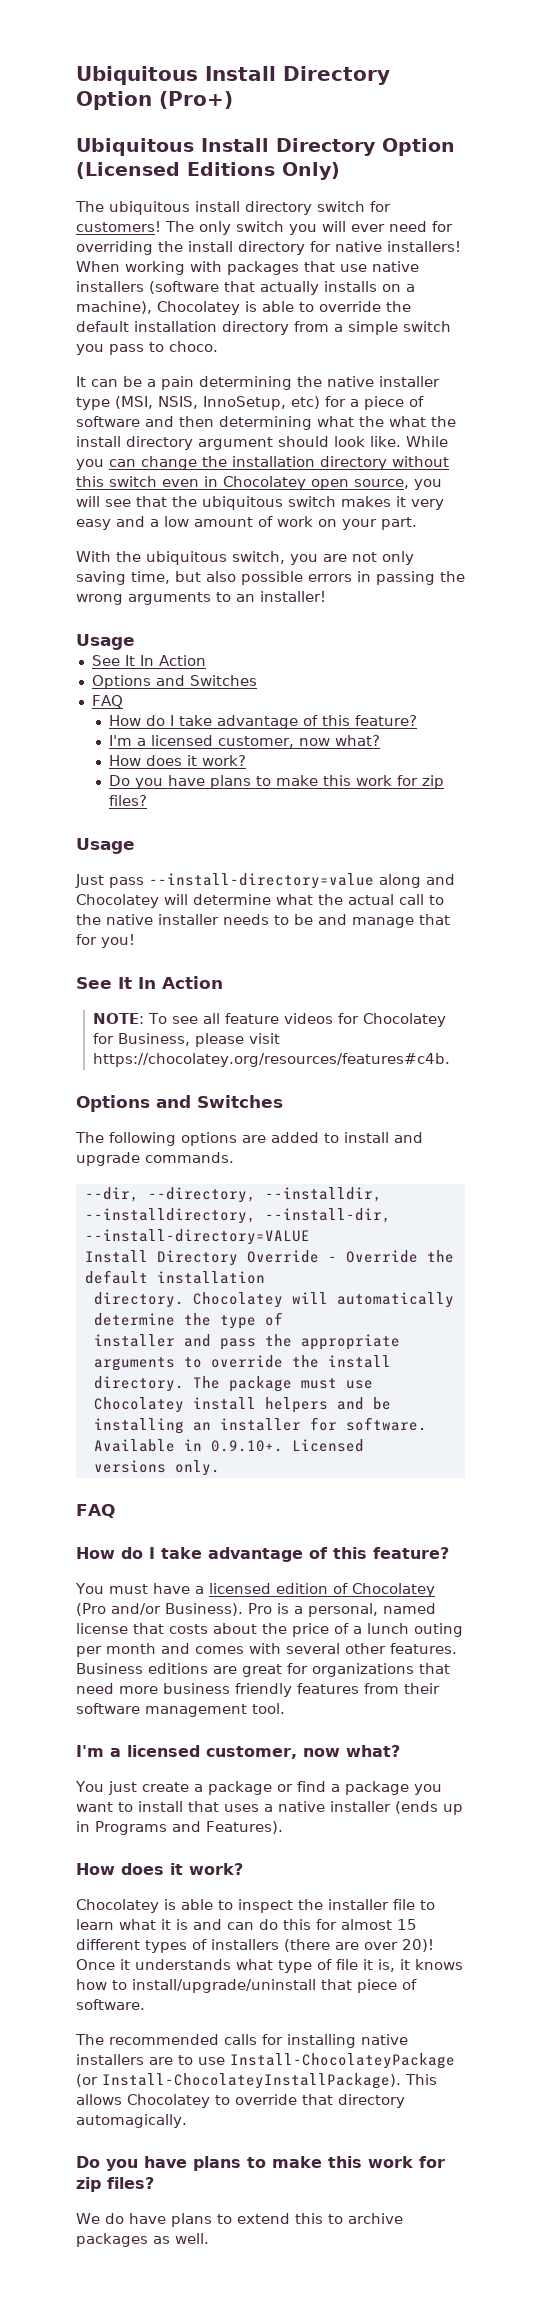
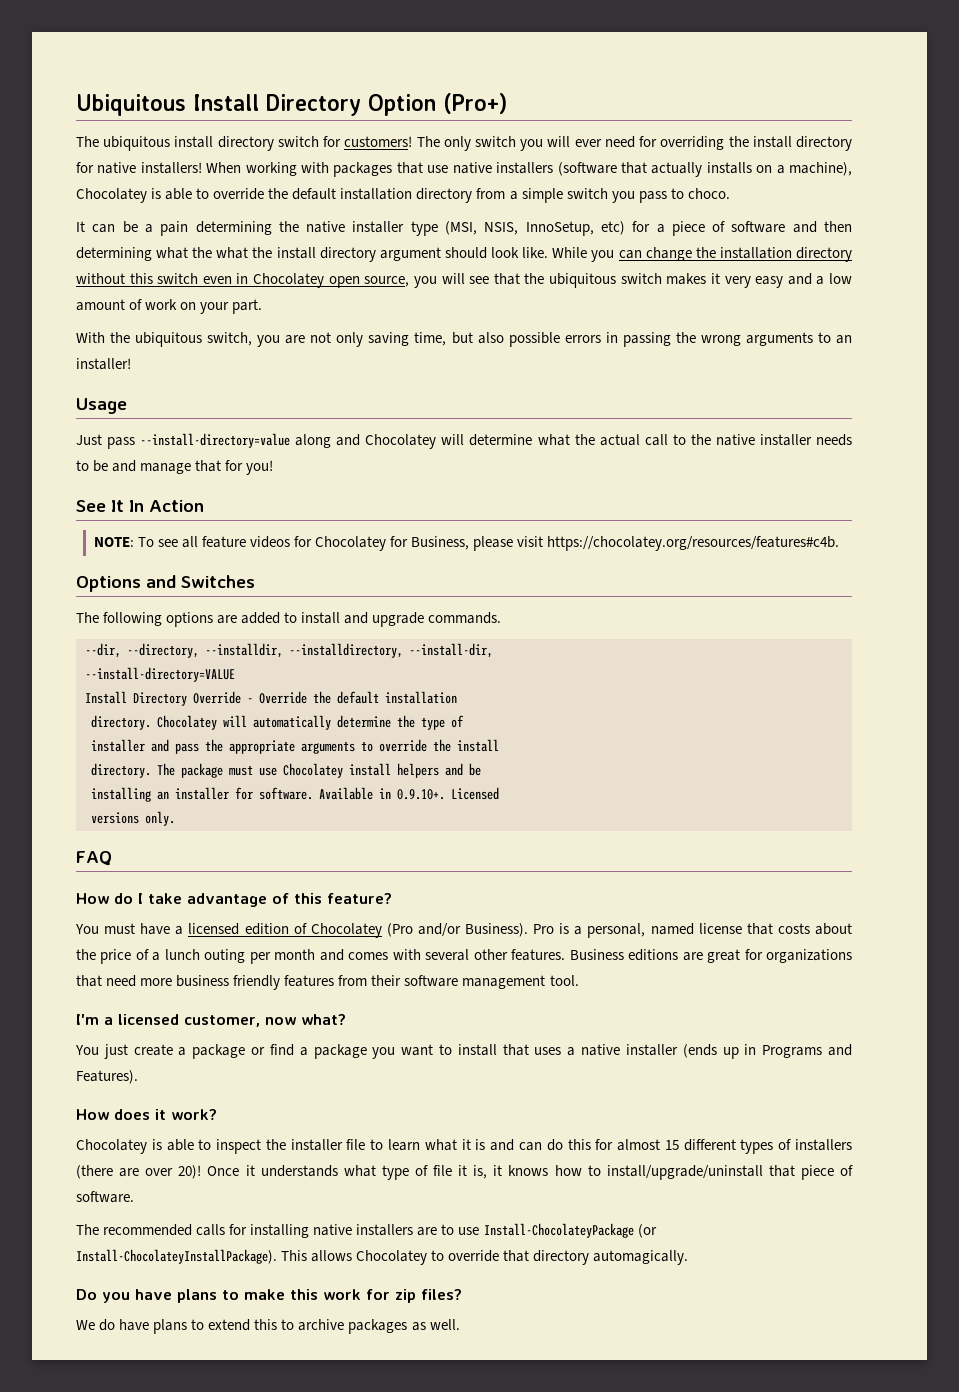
- Ubiquitous Install Directory Option (Licensed Editions Only)
  With the ubiquitous switch, you are not only saving time, but also possible errors in passing the wrong arguments to an installer!
- Usage
- See It In Action
- Options and Switches
- FAQ
- How do I take advantage of this feature?
- I'm a licensed customer, now what?
- How does it work?
- Do you have plans to make this work for zip files?

